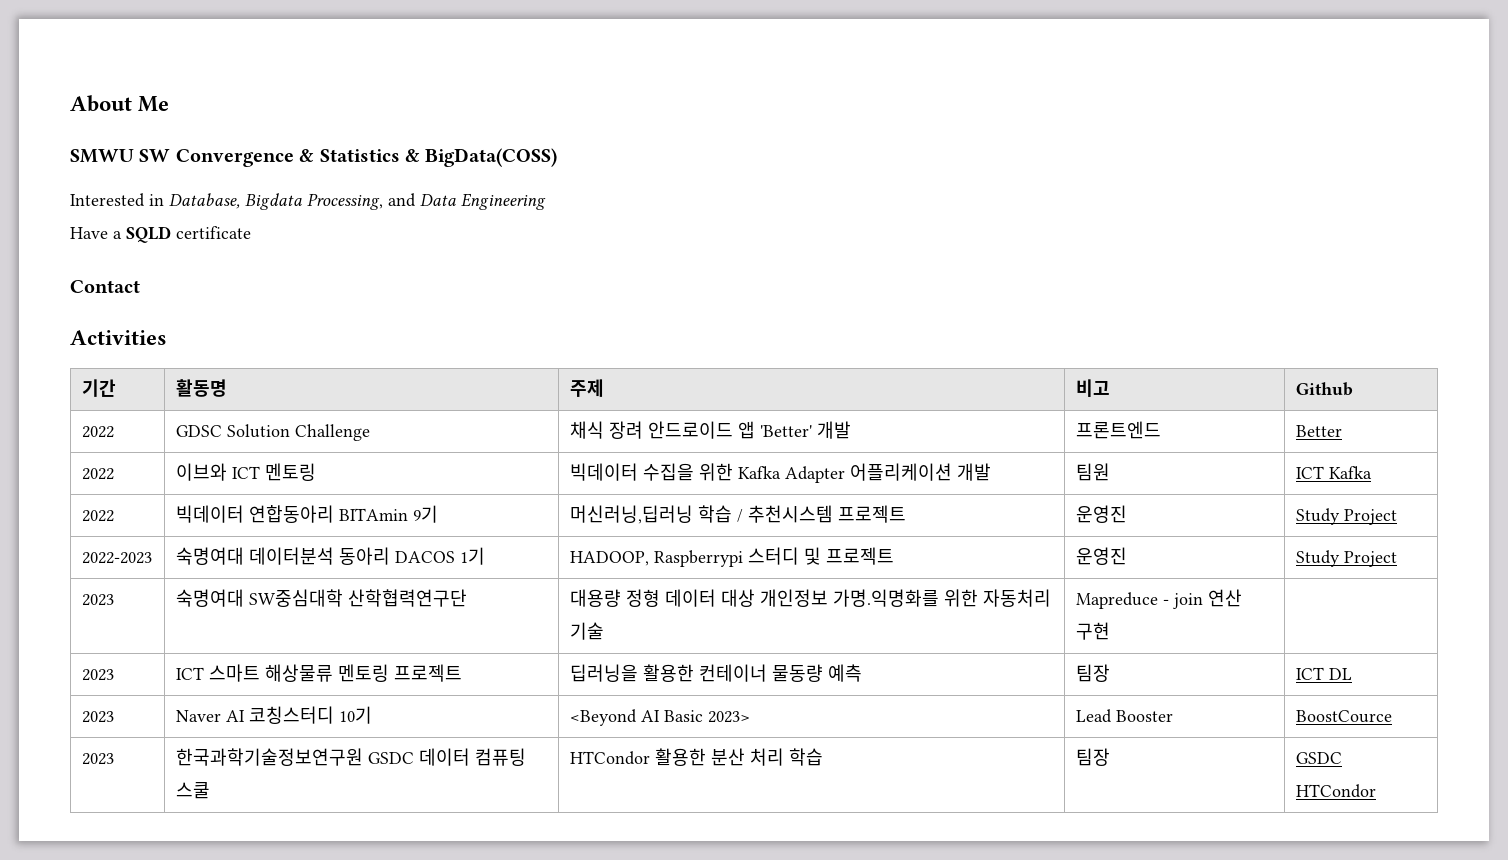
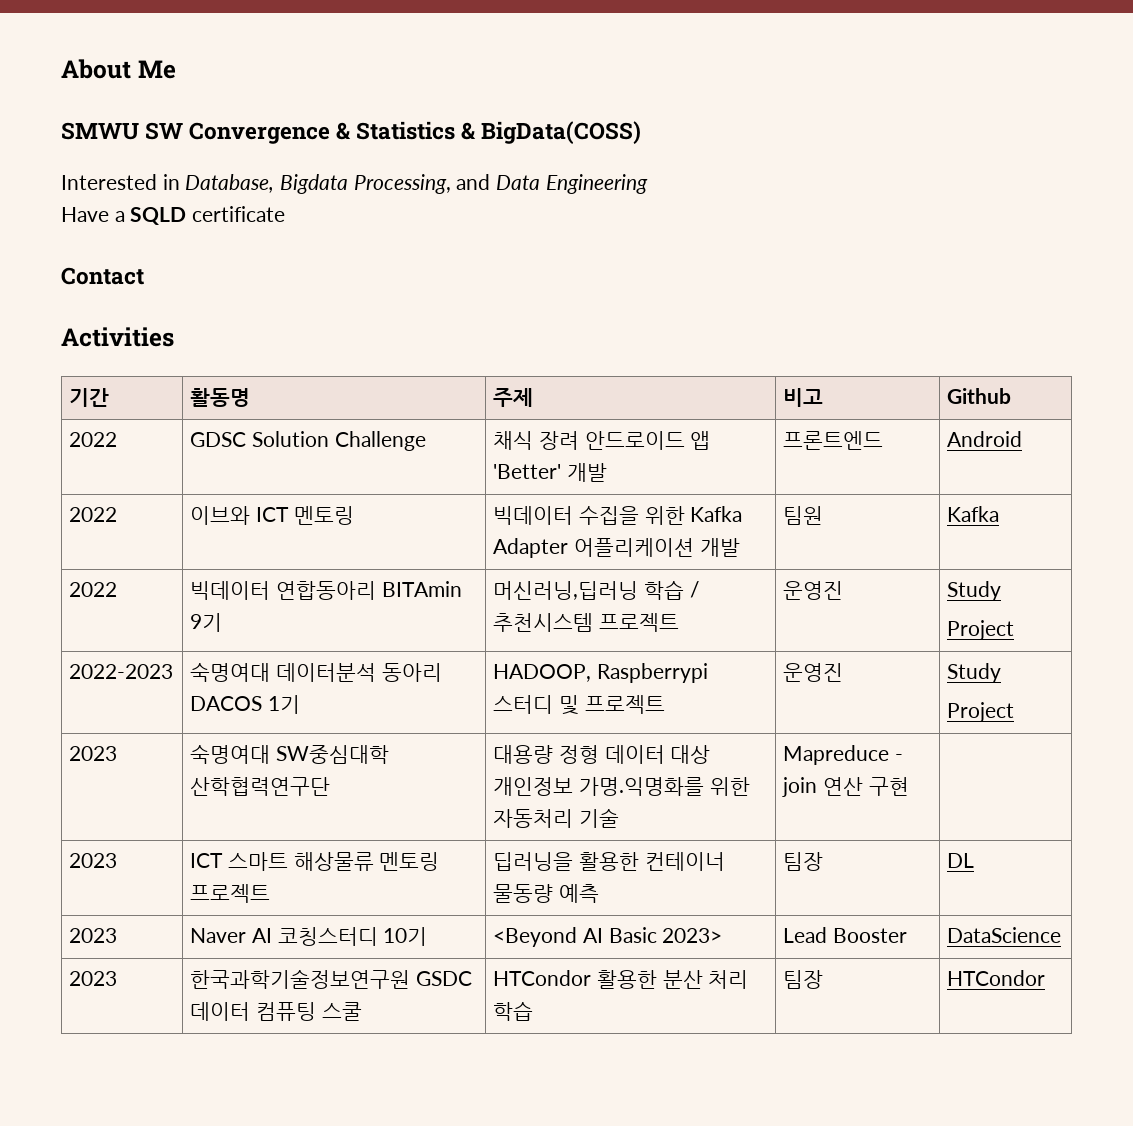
- 2022 | GDSC Solution Challenge | 채식 장려 안드로이드 앱 'Better' 개발 | 프론트엔드 | Better
+ 2022 | GDSC Solution Challenge | 채식 장려 안드로이드 앱 'Better' 개발 | 프론트엔드 | Android
- 2022 | 이브와 ICT 멘토링 | 빅데이터 수집을 위한 Kafka Adapter 어플리케이션 개발 | 팀원 | ICT Kafka
+ 2022 | 이브와 ICT 멘토링 | 빅데이터 수집을 위한 Kafka Adapter 어플리케이션 개발 | 팀원 | Kafka
- 2022 | 빅데이터 연합동아리 BITAmin 9기 | 머신러닝,딥러닝 학습 / 추천시스템 프로젝트 | 운영진 | Study Project
+ 2022 | 빅데이터 연합동아리 BITAmin 9기 | 머신러닝,딥러닝 학습 / 추천시스템 프로젝트 | 운영진 | Study
+ Project
- 2022-2023 | 숙명여대 데이터분석 동아리 DACOS 1기 | HADOOP, Raspberrypi 스터디 및 프로젝트 | 운영진 | Study Project
+ 2022-2023 | 숙명여대 데이터분석 동아리 DACOS 1기 | HADOOP, Raspberrypi 스터디 및 프로젝트 | 운영진 | Study
+ Project
- 2023 | ICT 스마트 해상물류 멘토링 프로젝트 | 딥러닝을 활용한 컨테이너 물동량 예측 | 팀장 | ICT DL
+ 2023 | ICT 스마트 해상물류 멘토링 프로젝트 | 딥러닝을 활용한 컨테이너 물동량 예측 | 팀장 | DL
- 2023 | Naver AI 코칭스터디 10기 | <Beyond AI Basic 2023> | Lead Booster | BoostCource
+ 2023 | Naver AI 코칭스터디 10기 | <Beyond AI Basic 2023> | Lead Booster | DataScience
- 2023 | 한국과학기술정보연구원 GSDC 데이터 컴퓨팅 스쿨 | HTCondor 활용한 분산 처리 학습 | 팀장 | GSDC HTCondor
+ 2023 | 한국과학기술정보연구원 GSDC 데이터 컴퓨팅 스쿨 | HTCondor 활용한 분산 처리 학습 | 팀장 | HTCondor

